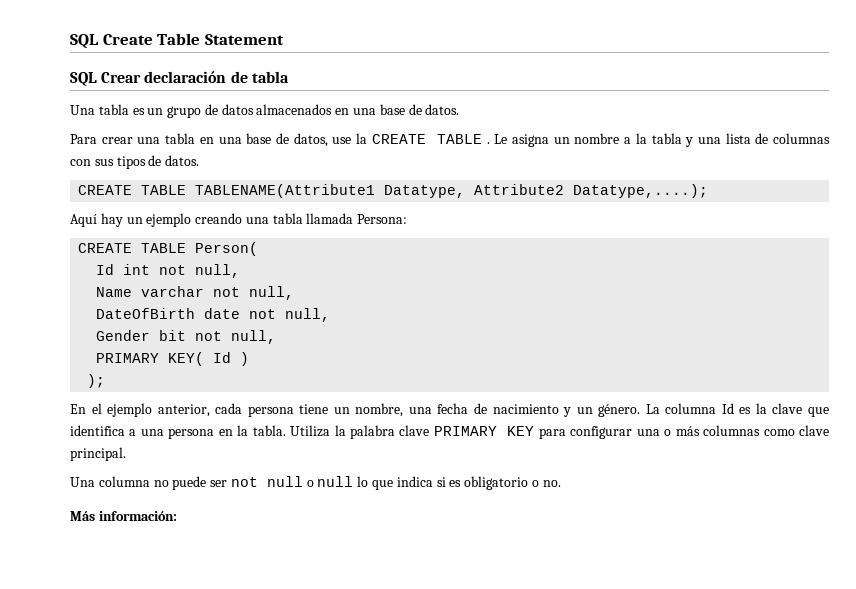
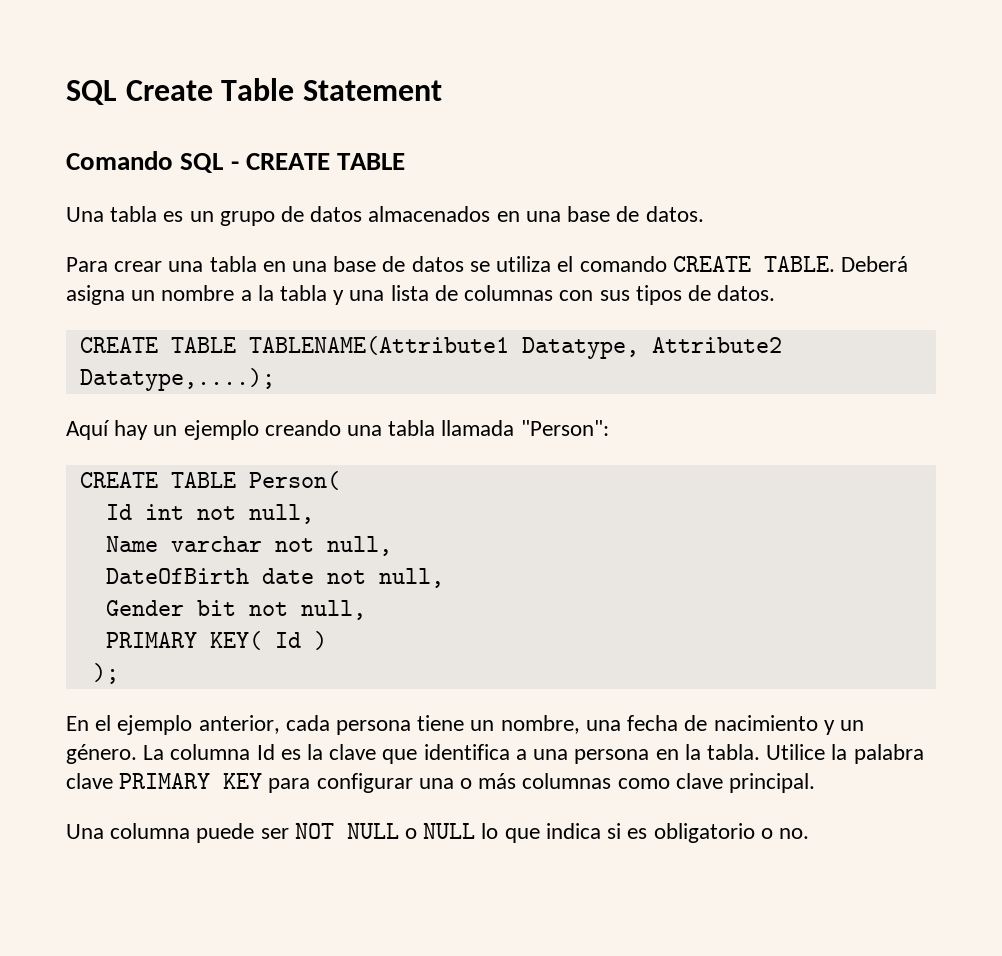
- SQL Crear declaración de tabla
+ Comando SQL - CREATE TABLE
- Para crear una tabla en una base de datos, use la CREATE TABLE . Le asigna un nombre a la tabla y una lista de columnas con sus tipos de datos.
+ Para crear una tabla en una base de datos se utiliza el comando CREATE TABLE. Deberá asigna un nombre a la tabla y una lista de columnas con sus tipos de datos.
- Aquí hay un ejemplo creando una tabla llamada Persona:
+ Aquí hay un ejemplo creando una tabla llamada "Person":
- Utiliza la palabra clave PRIMARY KEY para configurar una o más columnas como clave principal.
+ Utilice la palabra clave PRIMARY KEY para configurar una o más columnas como clave principal.
- Una columna no puede ser not null o null lo que indica si es obligatorio o no.
+ Una columna puede ser NOT NULL o NULL lo que indica si es obligatorio o no.
- Más información:

